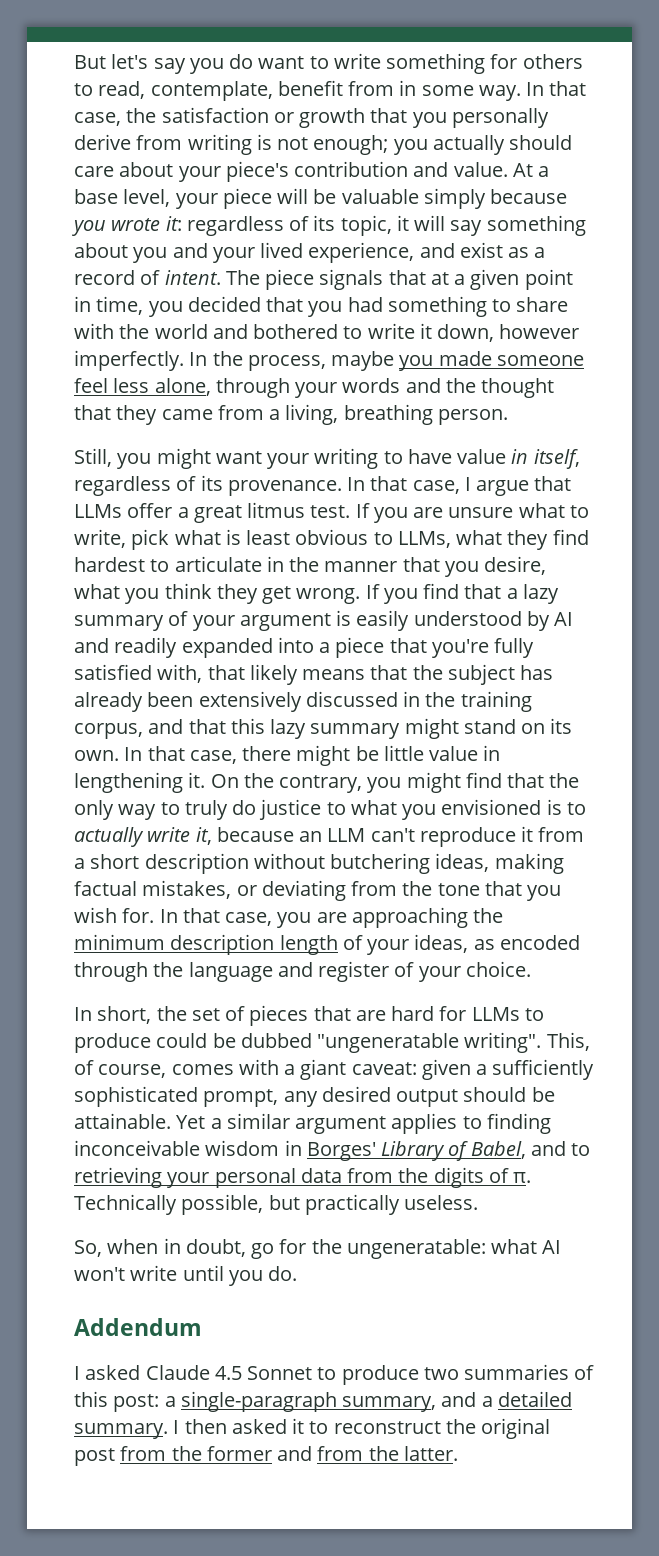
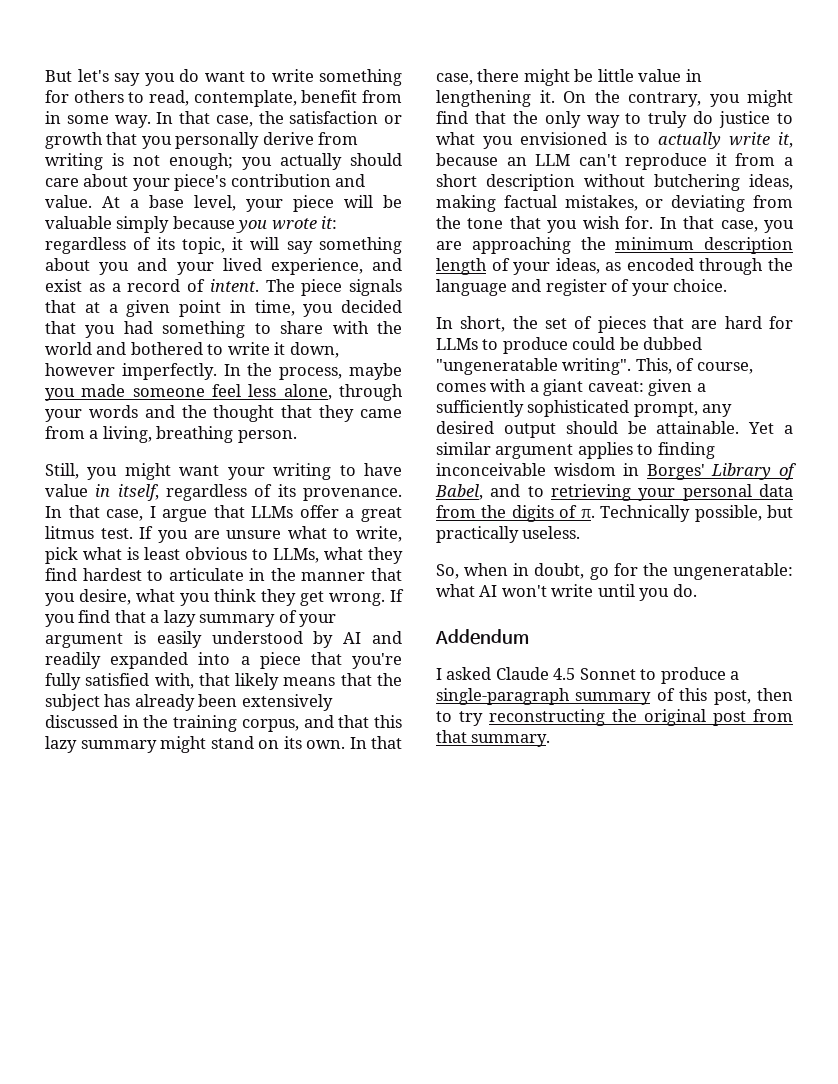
- I asked Claude 4.5 Sonnet to produce two summaries of this post: a single-paragraph summary, and a detailed summary. I then asked it to reconstruct the original post from the former and from the latter.
+ I asked Claude 4.5 Sonnet to produce a single-paragraph summary of this post, then to try reconstructing the original post from that summary.

